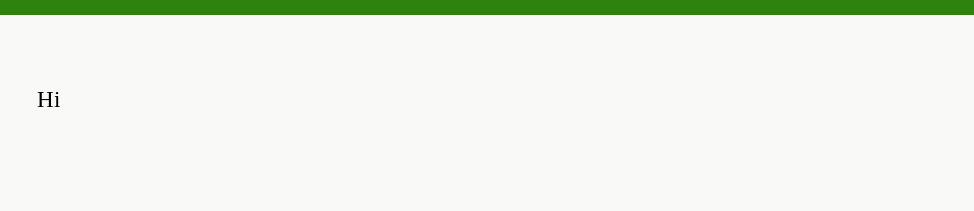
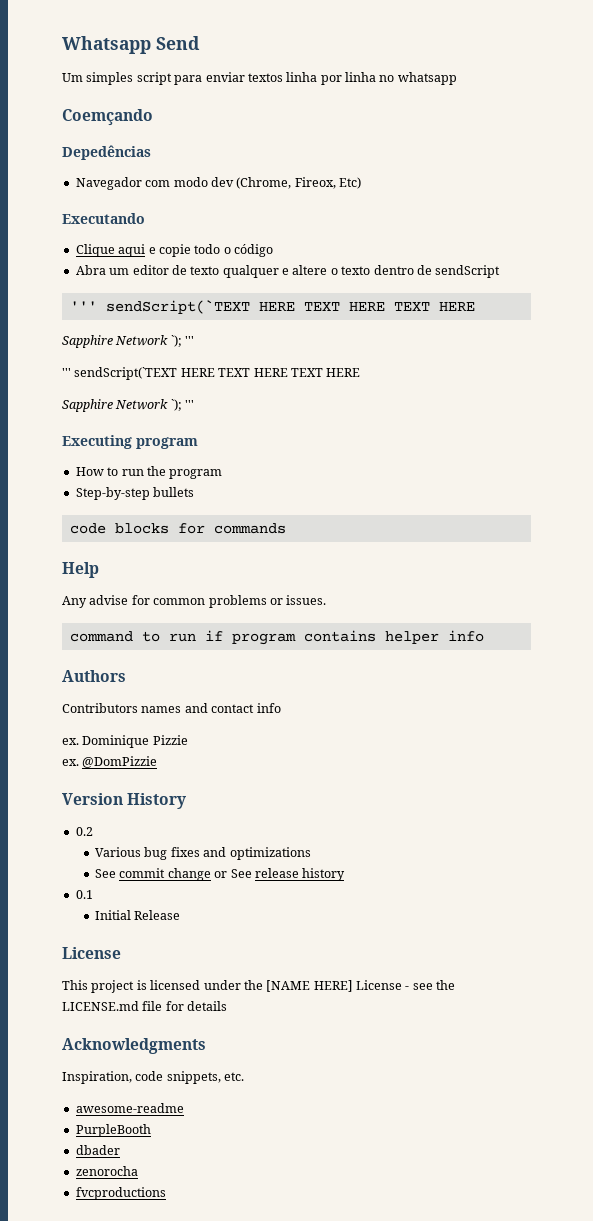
- Hi
+ Whatsapp Send
+ Um simples script para enviar textos linha por linha no whatsapp
+ Coemçando
+ Depedências
+ Navegador com modo dev (Chrome, Fireox, Etc)
+ Executando
+ Clique aqui e copie todo o código
+ Abra um editor de texto qualquer e altere o texto dentro de sendScript
+ ''' sendScript(`TEXT HERE TEXT HERE TEXT HERE
+ Sapphire Network `); '''
+ ''' sendScript(`TEXT HERE TEXT HERE TEXT HERE
+ Sapphire Network `); '''
+ Executing program
+ How to run the program
+ Step-by-step bullets
+ code blocks for commands
+ Help
+ Any advise for common problems or issues.
+ command to run if program contains helper info
+ Authors
+ Contributors names and contact info
+ ex. Dominique Pizzie
+ ex. @DomPizzie
+ Version History
+ 0.2
+ Various bug fixes and optimizations
+ See commit change or See release history
+ 0.1
+ Initial Release
+ License
+ This project is licensed under the [NAME HERE] License - see the LICENSE.md file for details
+ Acknowledgments
+ Inspiration, code snippets, etc.
+ awesome-readme
+ PurpleBooth
+ dbader
+ zenorocha
+ fvcproductions

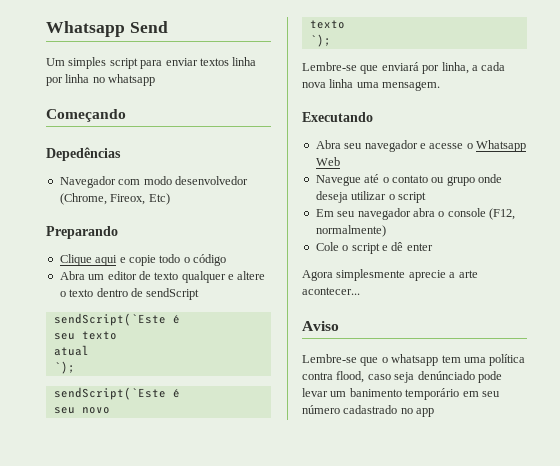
- Coemçando
+ Começando
- Navegador com modo dev (Chrome, Fireox, Etc)
+ Navegador com modo desenvolvedor (Chrome, Fireox, Etc)
- Executando
+ Preparando
  Abra um editor de texto qualquer e altere o texto dentro de sendScript
- ''' sendScript(`TEXT HERE TEXT HERE TEXT HERE
- Sapphire Network `); '''
- ''' sendScript(`TEXT HERE TEXT HERE TEXT HERE
- Sapphire Network `); '''
- Executing program
- How to run the program
- Step-by-step bullets
- code blocks for commands
- Help
- Any advise for common problems or issues.
- command to run if program contains helper info
- Authors
- Contributors names and contact info
- ex. Dominique Pizzie
- ex. @DomPizzie
- Version History
- 0.2
- Various bug fixes and optimizations
- See commit change or See release history
- 0.1
- Initial Release
- License
- This project is licensed under the [NAME HERE] License - see the LICENSE.md file for details
- Acknowledgments
- Inspiration, code snippets, etc.
- awesome-readme
- PurpleBooth
- dbader
- zenorocha
- fvcproductions
+ sendScript(`Este é
+ seu texto
+ atual
+ `);
+ sendScript(`Este é
+ seu novo
+ texto
+ `);
+ Lembre-se que enviará por linha, a cada nova linha uma mensagem.
+ Executando
+ Abra seu navegador e acesse o Whatsapp Web
+ Navegue até o contato ou grupo onde deseja utilizar o script
+ Em seu navegador abra o console (F12, normalmente)
+ Cole o script e dê enter
+ Agora simplesmente aprecie a arte acontecer...
+ Aviso
+ Lembre-se que o whatsapp tem uma política contra flood, caso seja denúnciado pode levar um banimento temporário em seu número cadastrado no app

